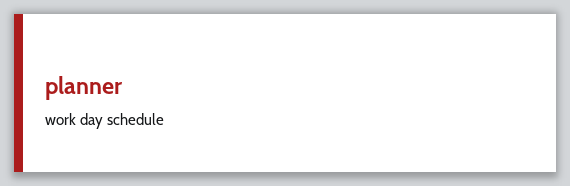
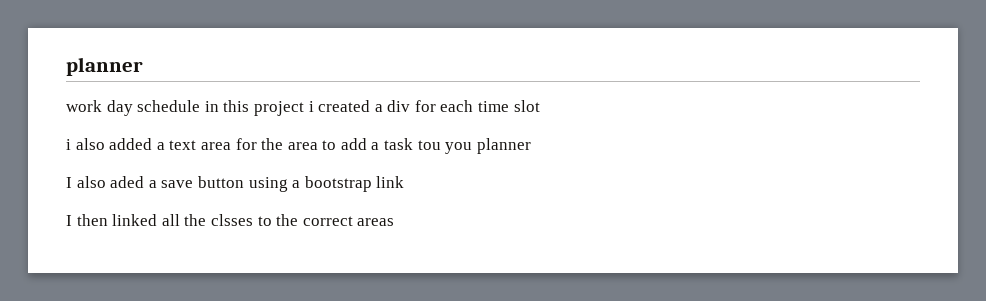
- work day schedule
+ work day schedule in this project i created a div for each time slot
+ i also added a text area for the area to add a task tou you planner
+ I also aded a save button using a bootstrap link
+ I then linked all the clsses to the correct areas

